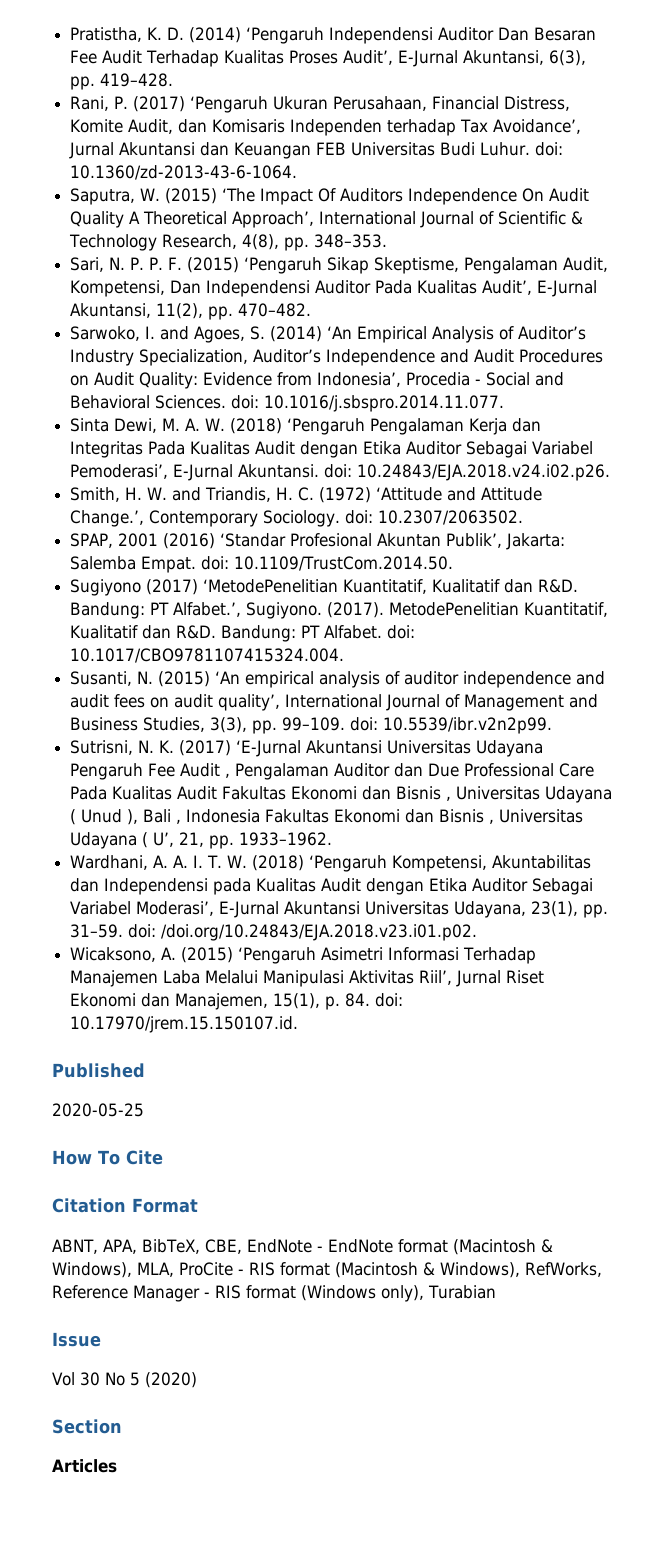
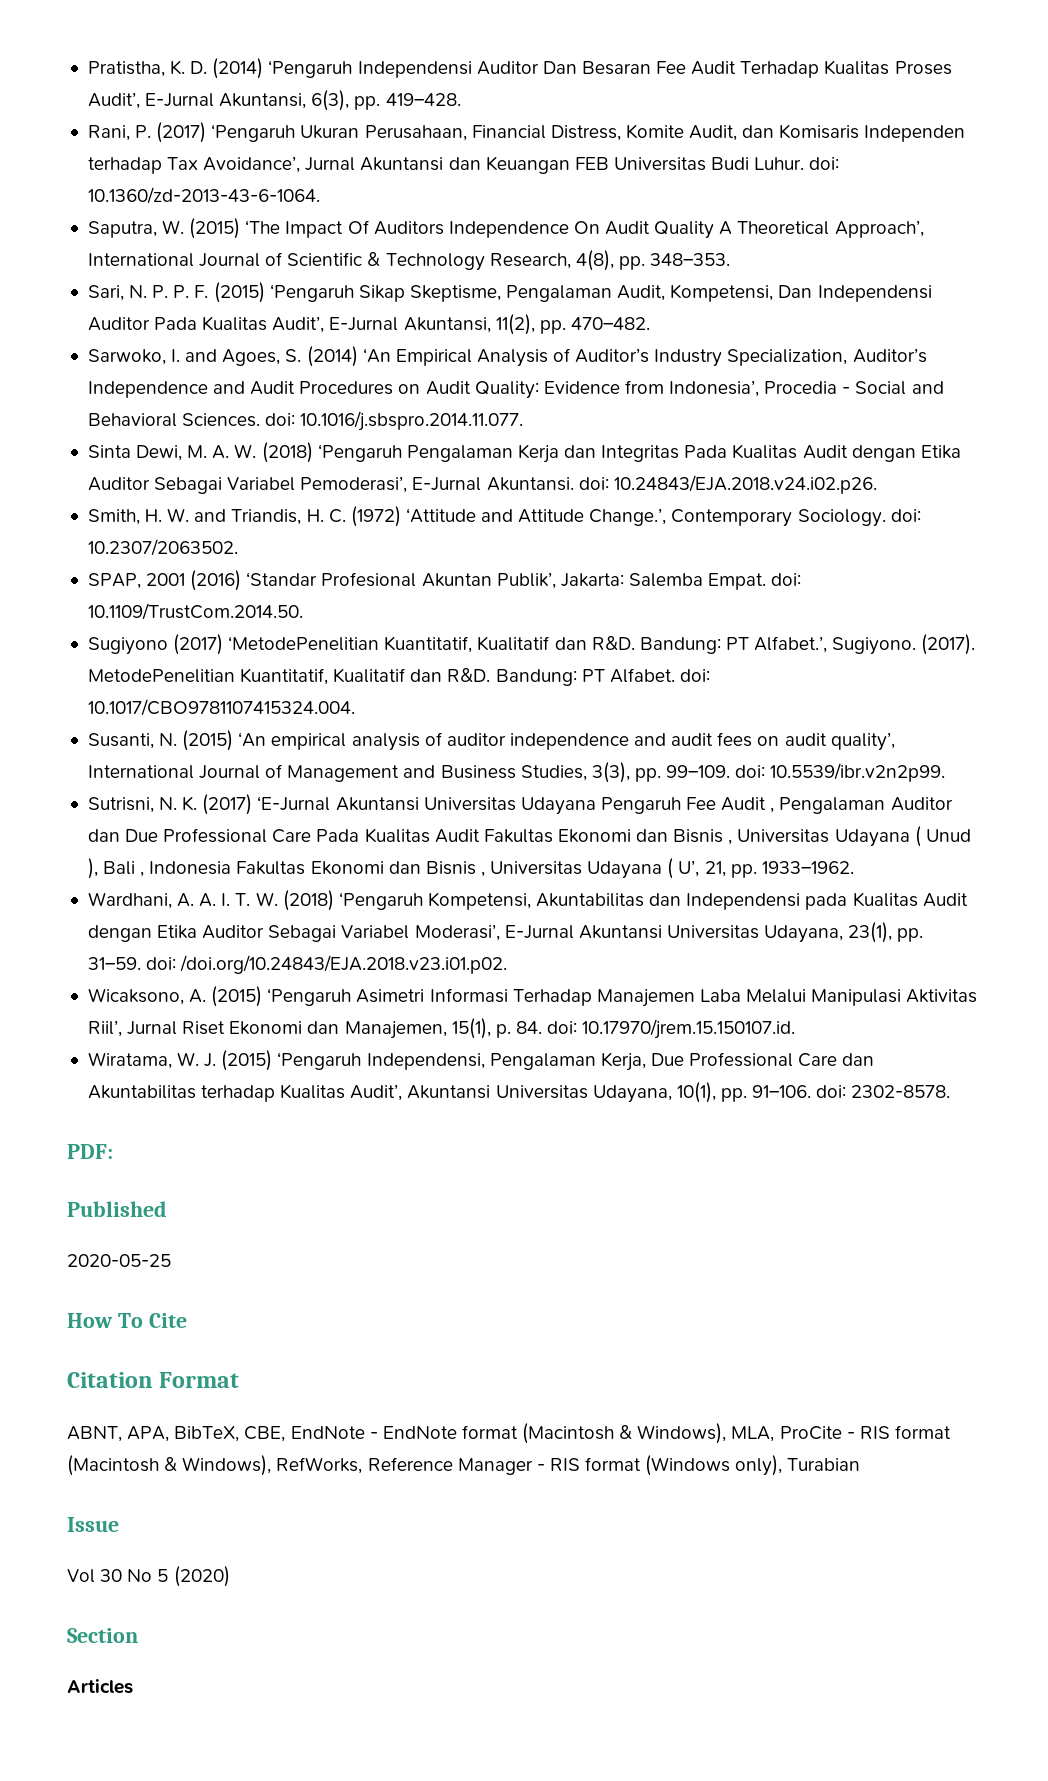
+ Wiratama, W. J. (2015) ‘Pengaruh Independensi, Pengalaman Kerja, Due Professional Care dan Akuntabilitas terhadap Kualitas Audit’, Akuntansi Universitas Udayana, 10(1), pp. 91–106. doi: 2302-8578.
+ PDF:

